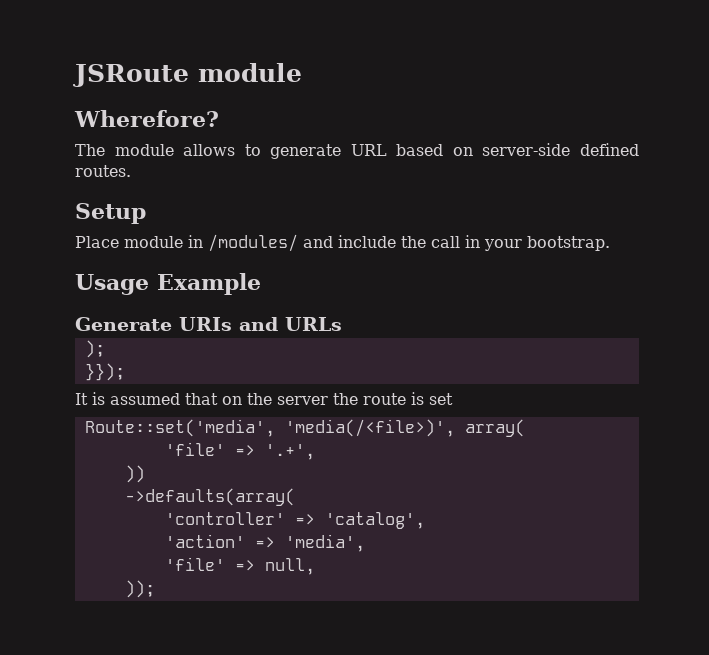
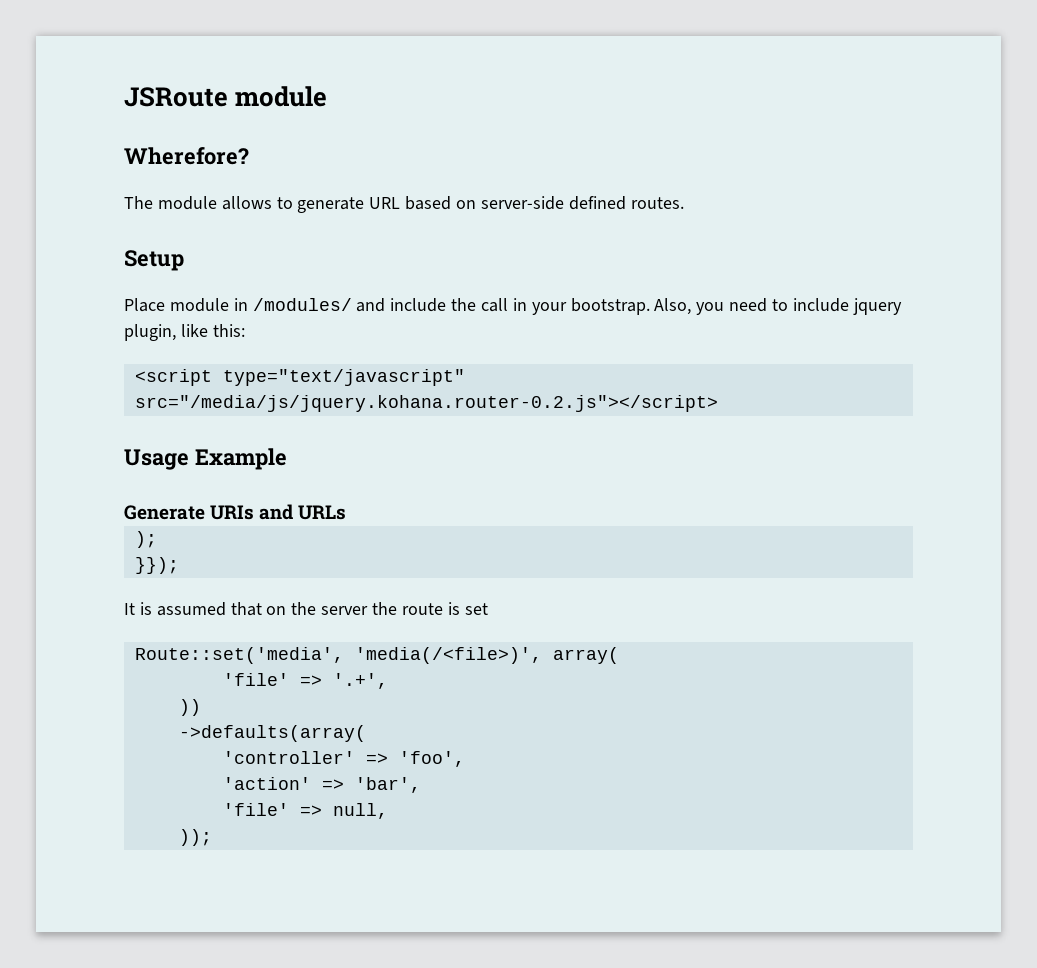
+ Also, you need to include jquery plugin, like this:
+ <script type="text/javascript" src="/media/js/jquery.kohana.router-0.2.js"></script>
- 'controller' => 'catalog',
+ 'controller' => 'foo',
- 'action' => 'media',
+ 'action' => 'bar',

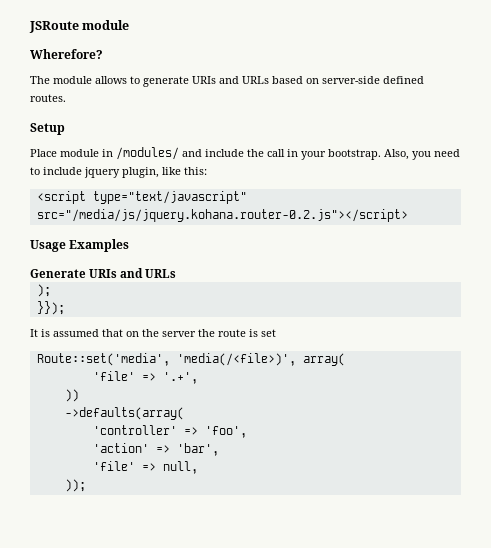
- The module allows to generate URL based on server-side defined routes.
+ The module allows to generate URIs and URLs based on server-side defined routes.
- Usage Example
+ Usage Examples

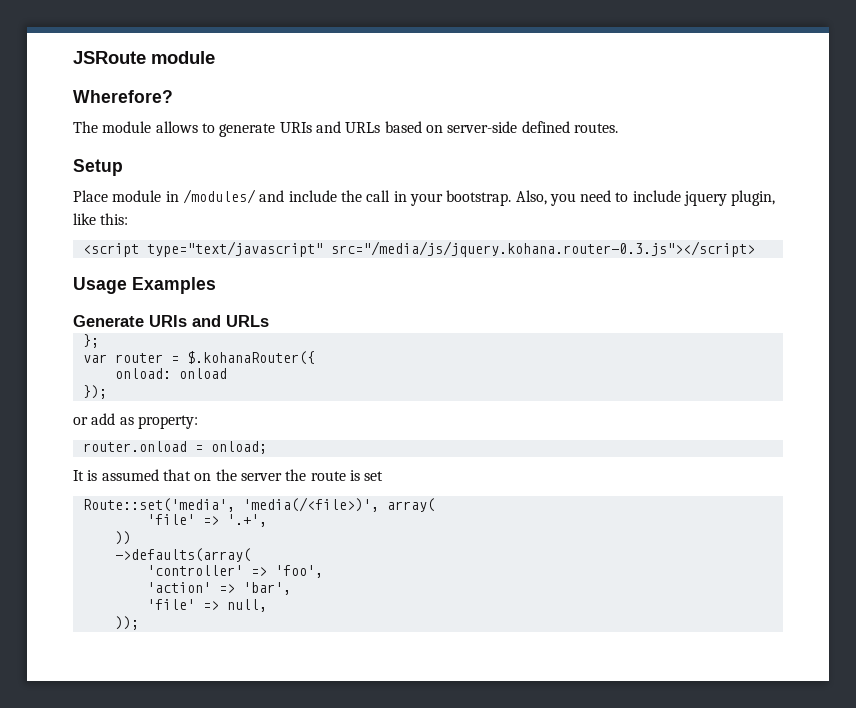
- <script type="text/javascript" src="/media/js/jquery.kohana.router-0.2.js"></script>
+ <script type="text/javascript" src="/media/js/jquery.kohana.router-0.3.js"></script>
- );
- }});
+ };
+ var router = $.kohanaRouter({
+ onload: onload
+ });
+ or add as property:
+ router.onload = onload;

